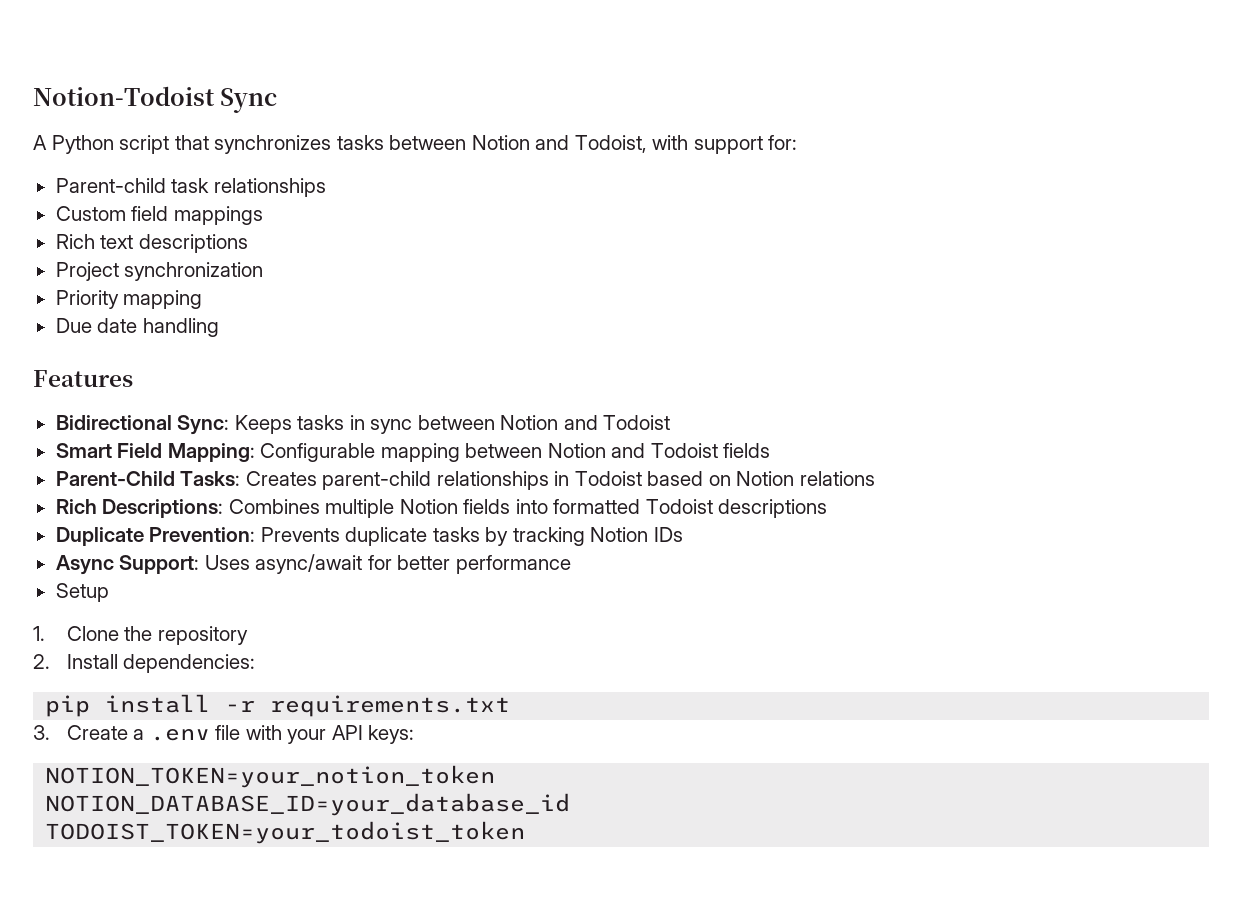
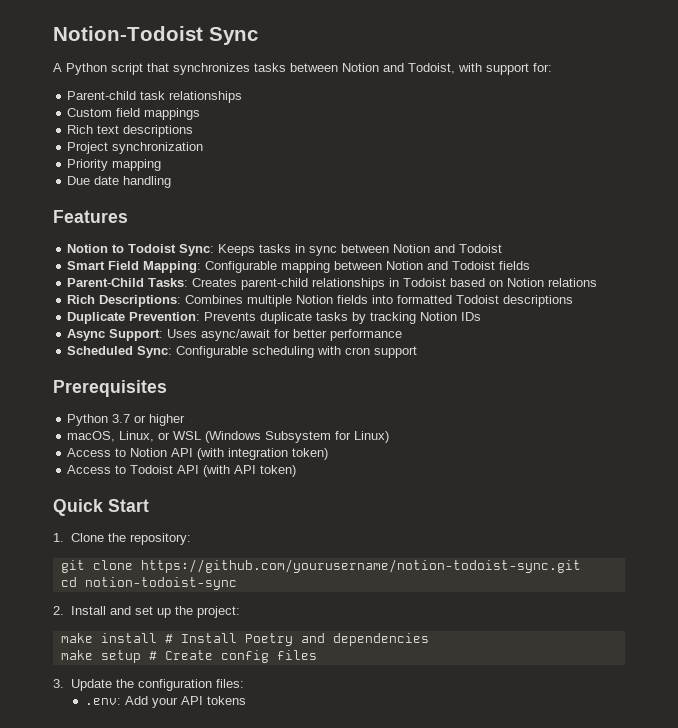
- Bidirectional Sync: Keeps tasks in sync between Notion and Todoist
+ Notion to Todoist Sync: Keeps tasks in sync between Notion and Todoist
- Setup
- 1. Clone the repository
- 2. Install dependencies:
- pip install -r requirements.txt
- 3. Create a .env file with your API keys:
- NOTION_TOKEN=your_notion_token
- NOTION_DATABASE_ID=your_database_id
- TODOIST_TOKEN=your_todoist_token
+ Scheduled Sync: Configurable scheduling with cron support
+ Prerequisites
+ Python 3.7 or higher
+ macOS, Linux, or WSL (Windows Subsystem for Linux)
+ Access to Notion API (with integration token)
+ Access to Todoist API (with API token)
+ Quick Start
+ 1. Clone the repository:
+ git clone https://github.com/yourusername/notion-todoist-sync.git
+ cd notion-todoist-sync
+ 2. Install and set up the project:
+ make install # Install Poetry and dependencies
+ make setup # Create config files
+ 3. Update the configuration files:
+ .env: Add your API tokens

